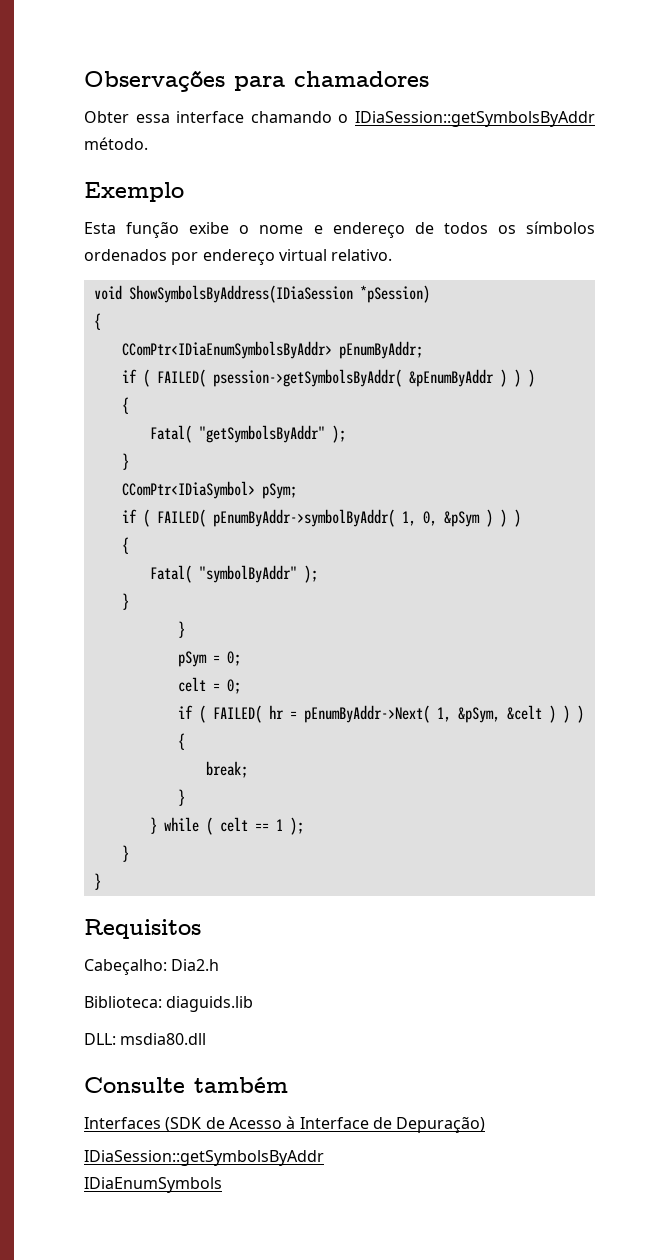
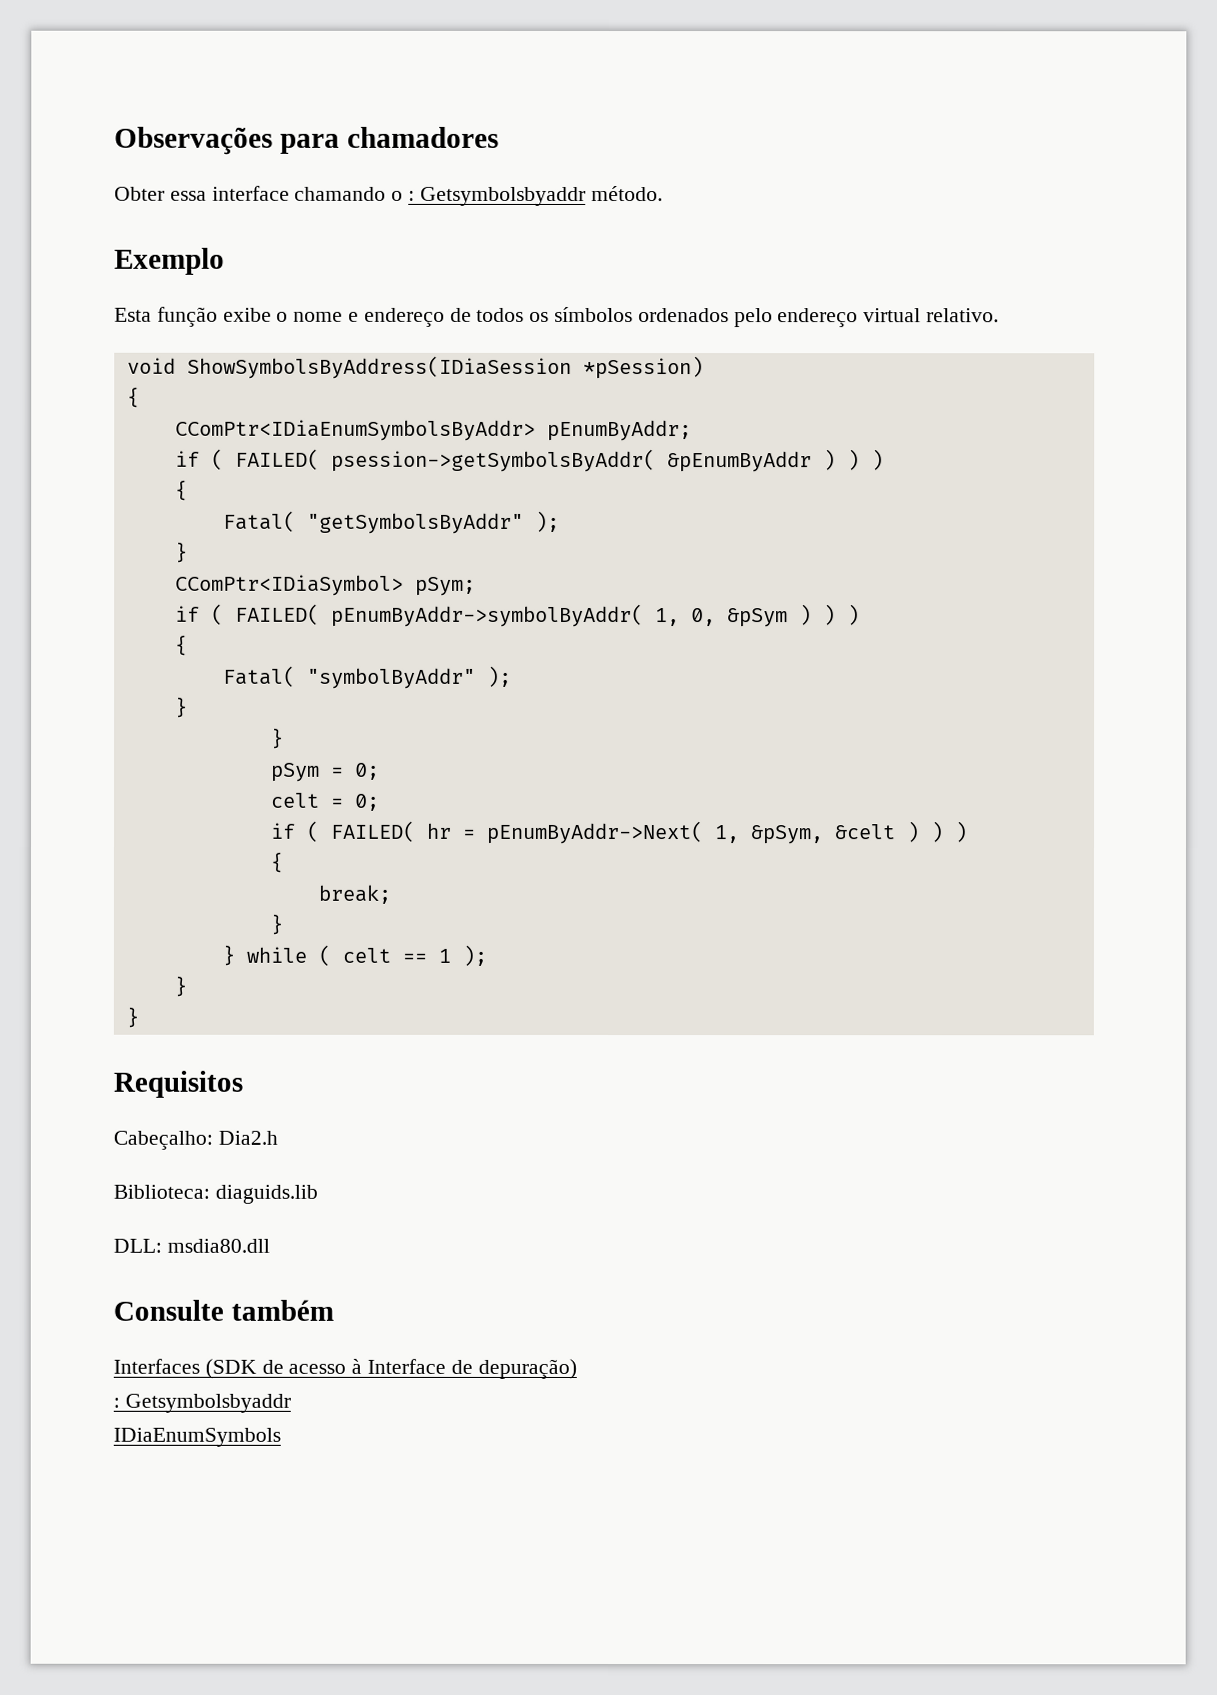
- Obter essa interface chamando o IDiaSession::getSymbolsByAddr método.
+ Obter essa interface chamando o : Getsymbolsbyaddr método.
- Esta função exibe o nome e endereço de todos os símbolos ordenados por endereço virtual relativo.
+ Esta função exibe o nome e endereço de todos os símbolos ordenados pelo endereço virtual relativo.
- Interfaces (SDK de Acesso à Interface de Depuração)
- IDiaSession::getSymbolsByAddr
+ Interfaces (SDK de acesso à Interface de depuração)
+ : Getsymbolsbyaddr

